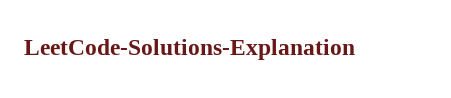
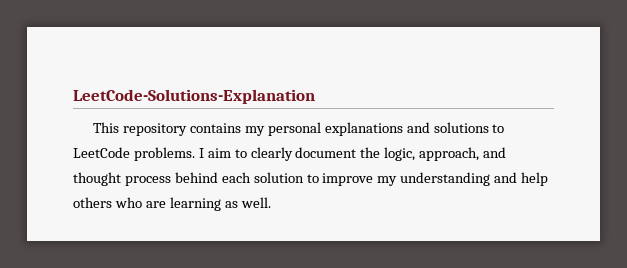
+ This repository contains my personal explanations and solutions to LeetCode problems. I aim to clearly document the logic, approach, and thought process behind each solution to improve my understanding and help others who are learning as well.

